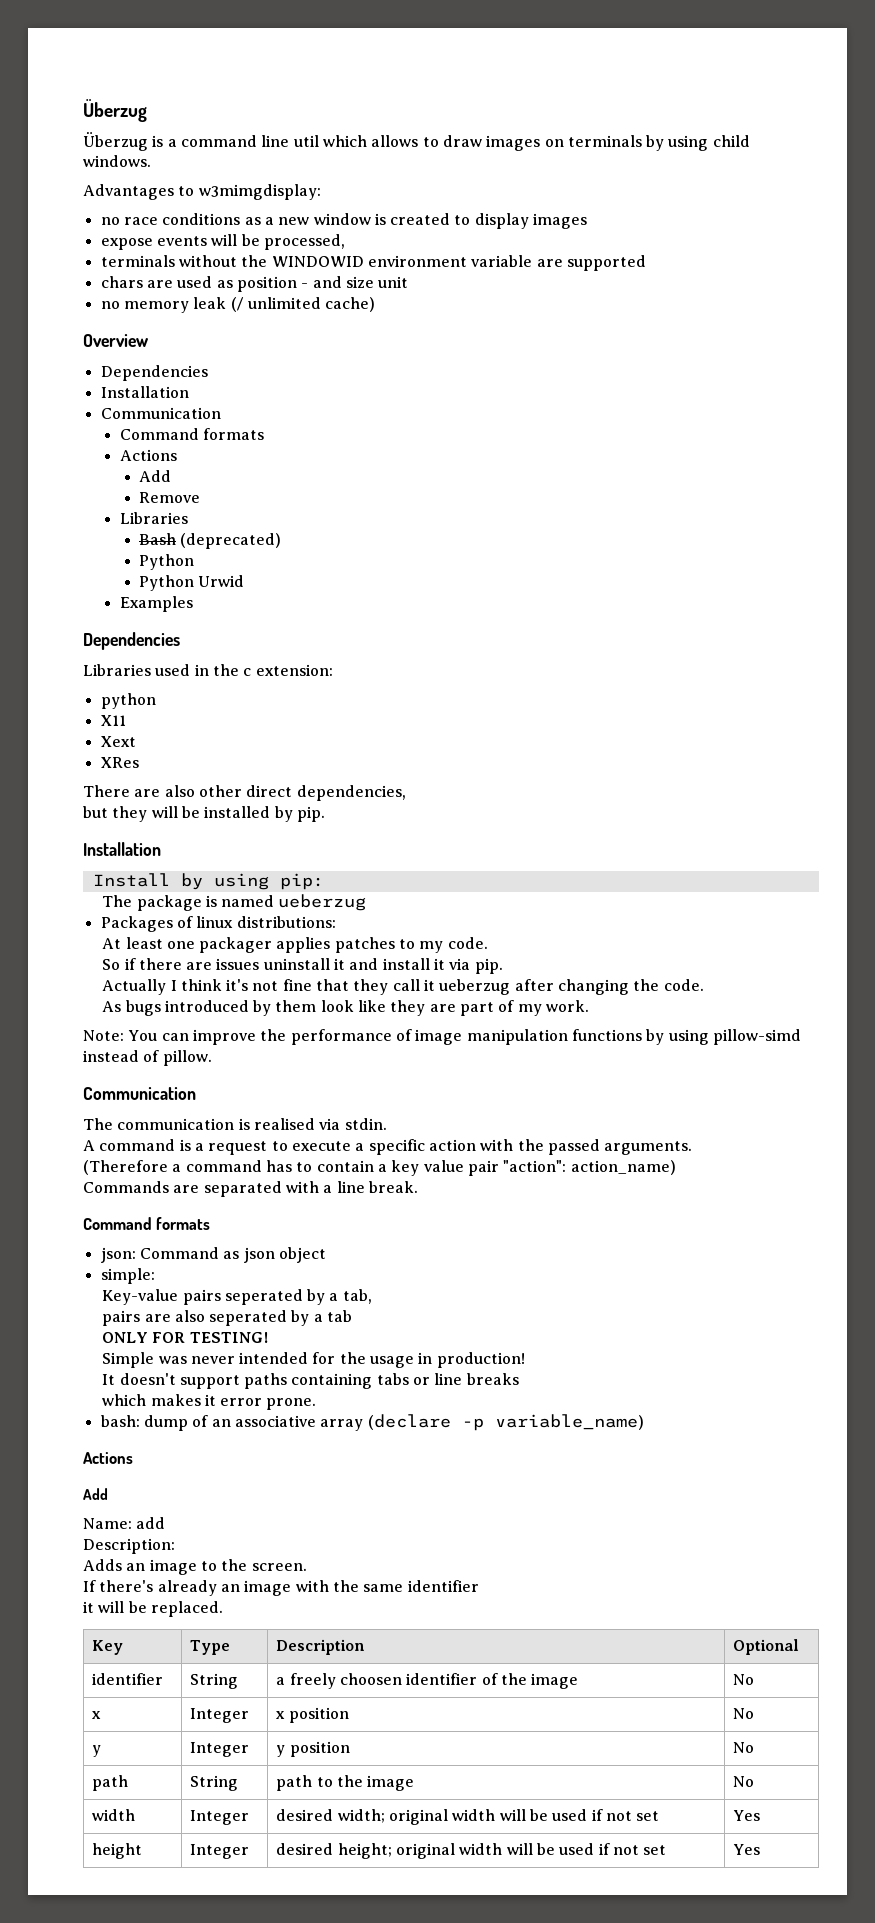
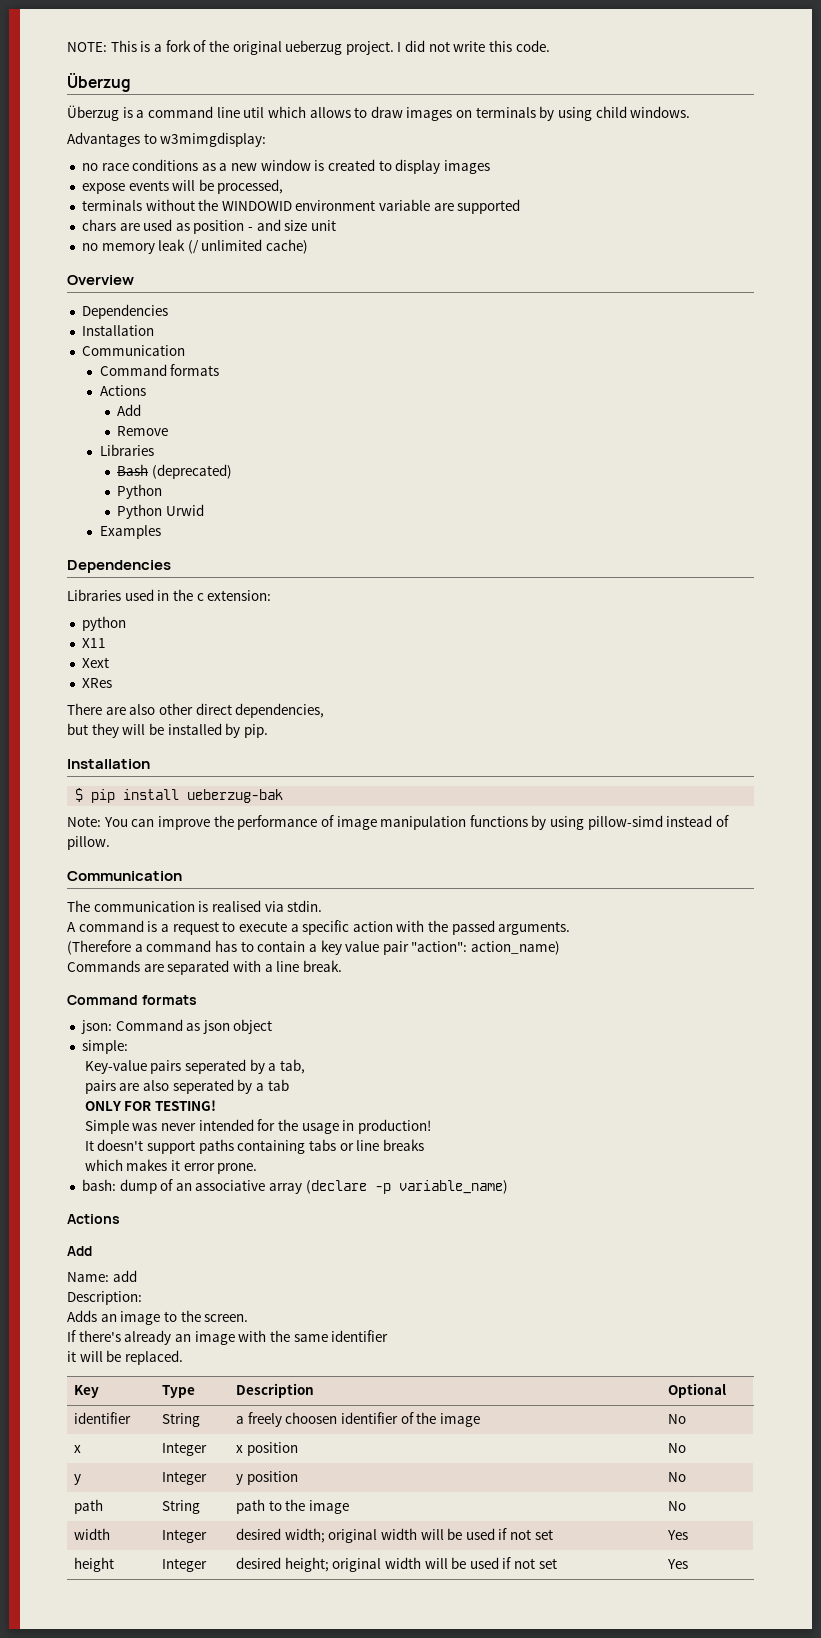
+ NOTE: This is a fork of the original ueberzug project. I did not write this code.
- Install by using pip:
- The package is named ueberzug
- Packages of linux distributions:
- At least one packager applies patches to my code.
- So if there are issues uninstall it and install it via pip.
- Actually I think it's not fine that they call it ueberzug after changing the code.
- As bugs introduced by them look like they are part of my work.
+ $ pip install ueberzug-bak

